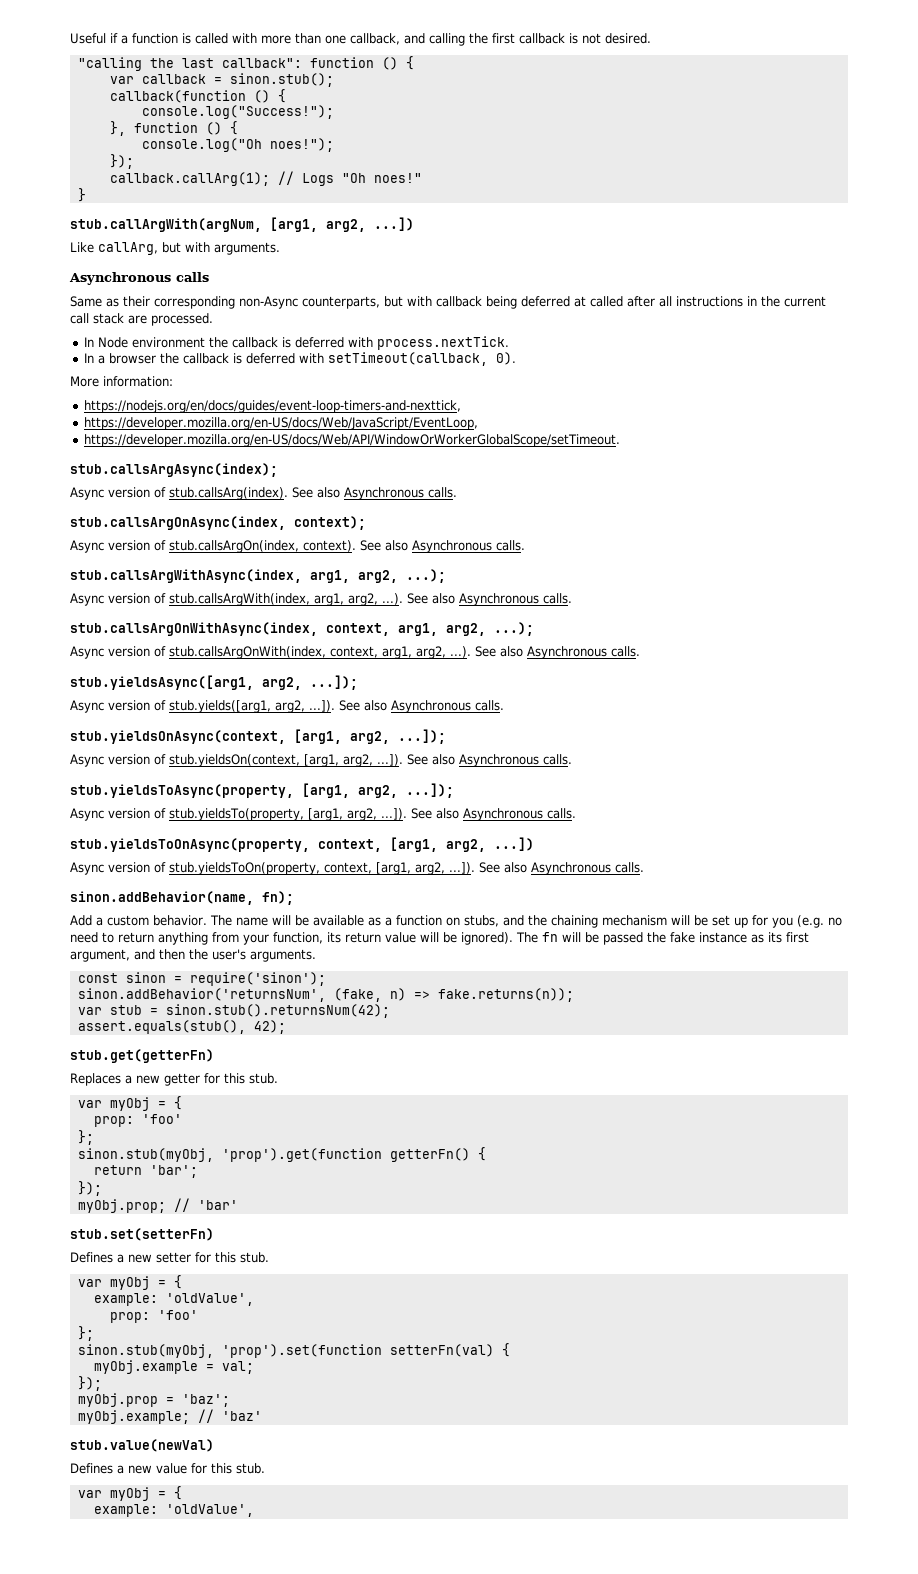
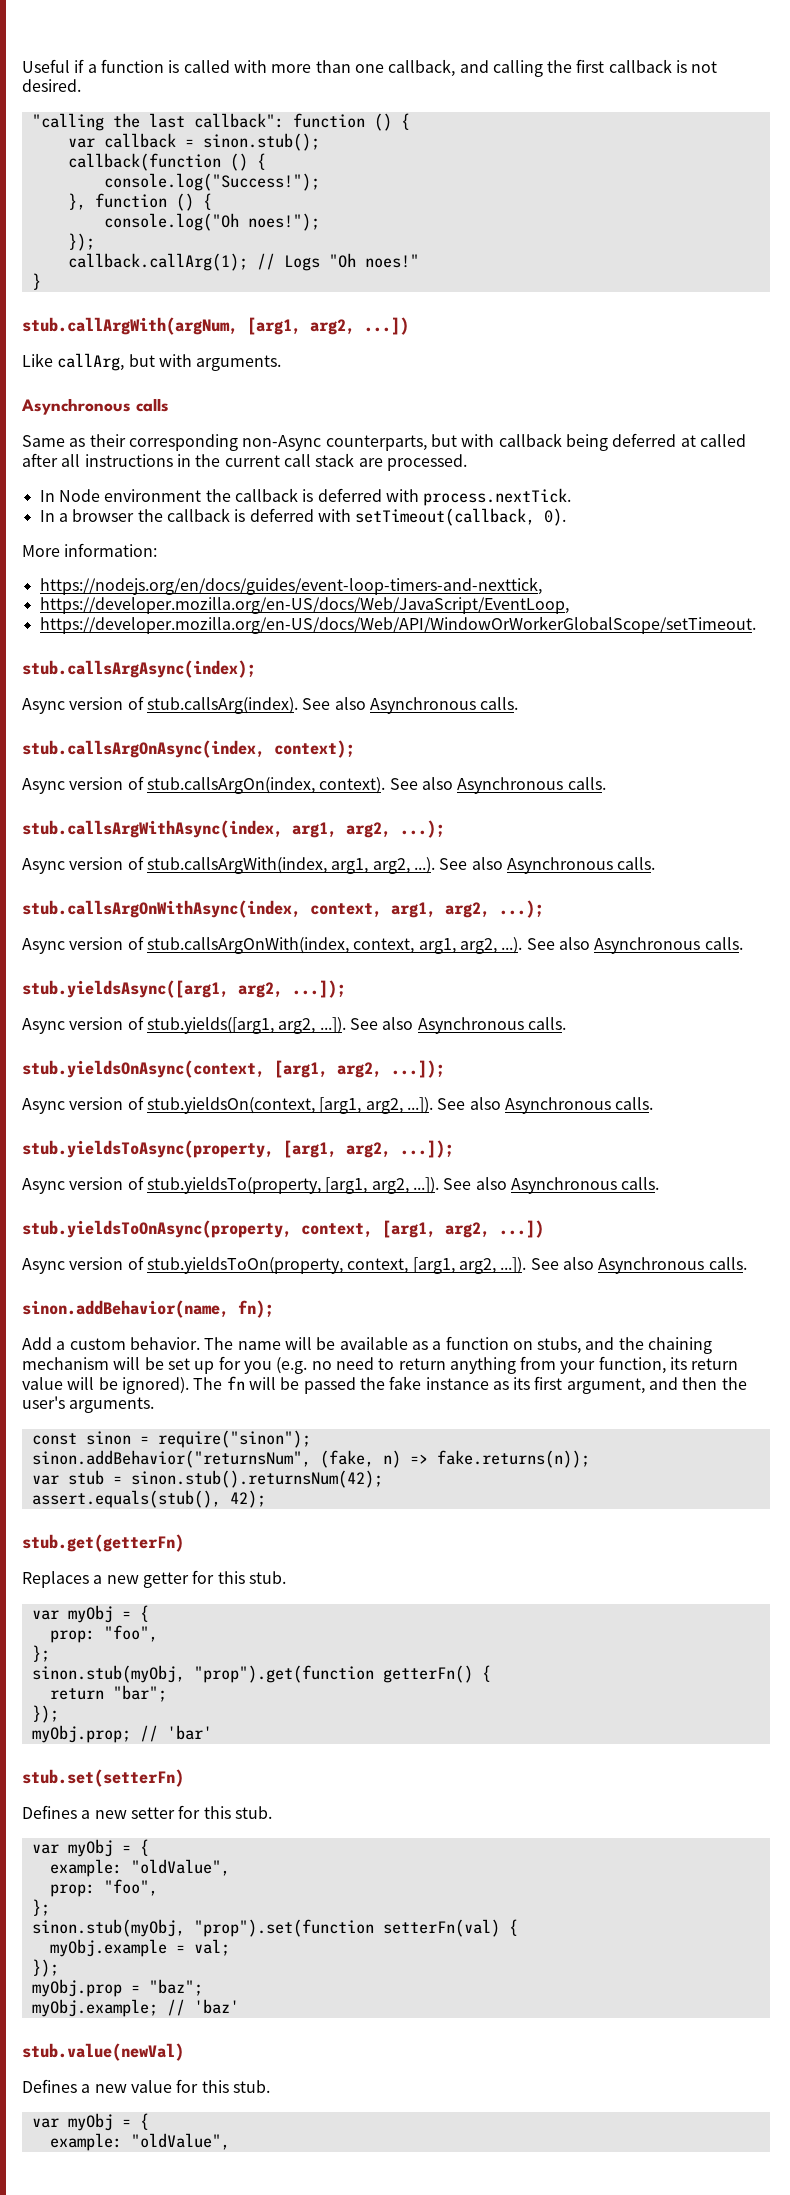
- const sinon = require('sinon');
- sinon.addBehavior('returnsNum', (fake, n) => fake.returns(n));
+ const sinon = require("sinon");
+ sinon.addBehavior("returnsNum", (fake, n) => fake.returns(n));
  Replaces a new getter for this stub.
  var myObj = {
- prop: 'foo'
+ prop: "foo",
  };
- sinon.stub(myObj, 'prop').get(function getterFn() {
+ sinon.stub(myObj, "prop").get(function getterFn() {
- return 'bar';
+ return "bar";
  Defines a new setter for this stub.
  var myObj = {
- example: 'oldValue',
- prop: 'foo'
+ example: "oldValue",
+ prop: "foo",
  };
- sinon.stub(myObj, 'prop').set(function setterFn(val) {
+ sinon.stub(myObj, "prop").set(function setterFn(val) {
- myObj.prop = 'baz';
+ myObj.prop = "baz";
  Defines a new value for this stub.
  var myObj = {
- example: 'oldValue',
+ example: "oldValue",

